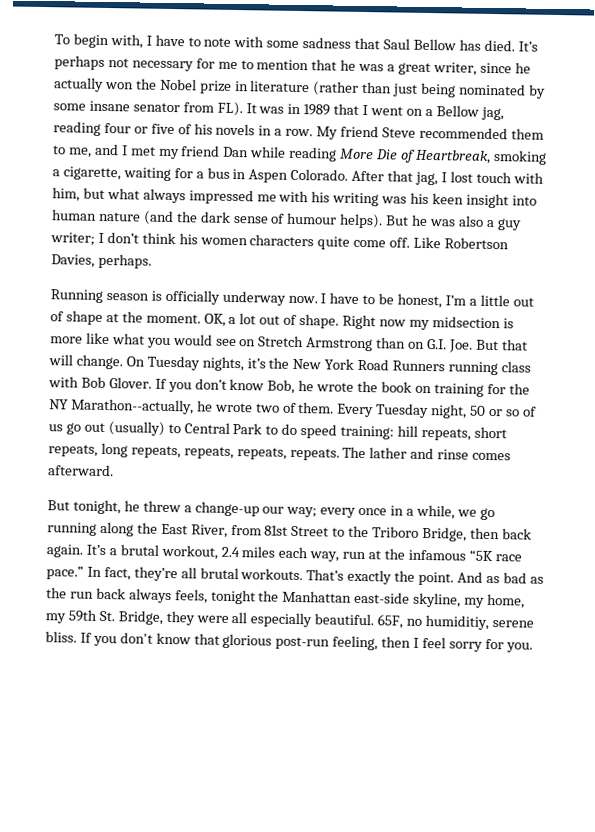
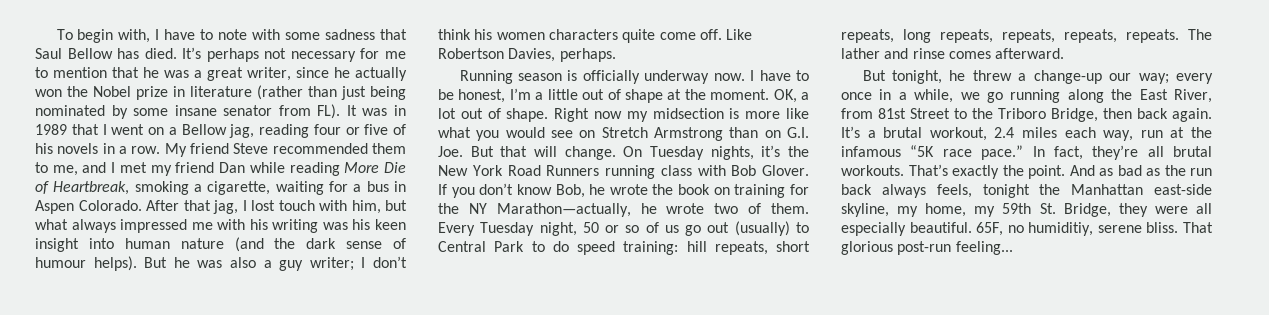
- If you don’t know Bob, he wrote the book on training for the NY Marathon--actually, he wrote two of them.
+ If you don’t know Bob, he wrote the book on training for the NY Marathon—actually, he wrote two of them.
- If you don't know that glorious post-run feeling, then I feel sorry for you.
+ That glorious post-run feeling...

